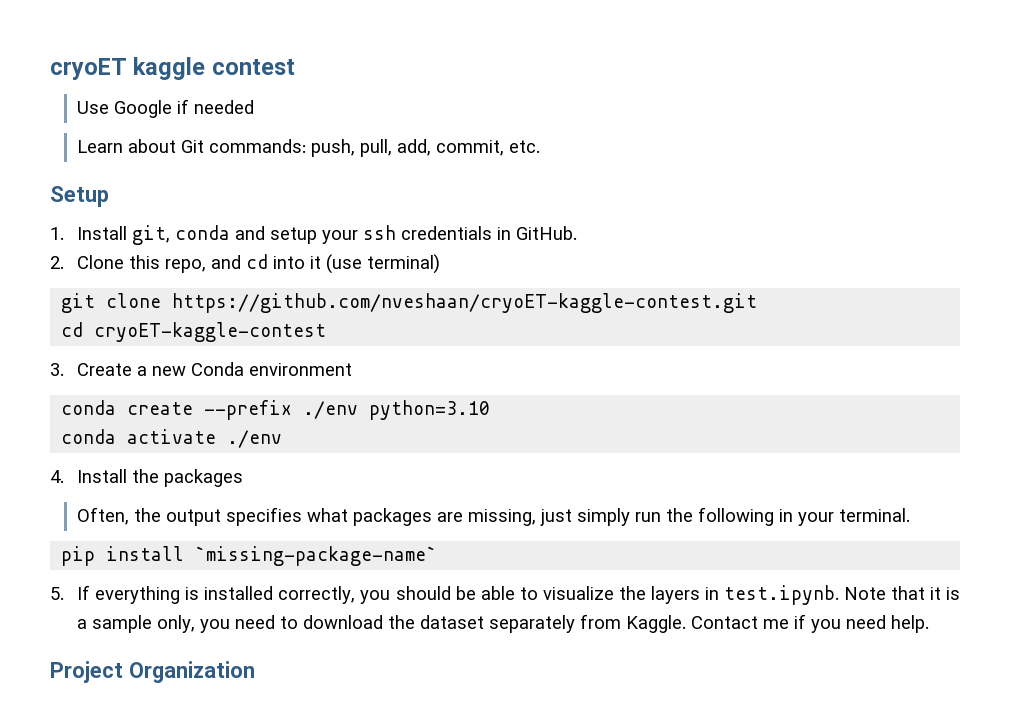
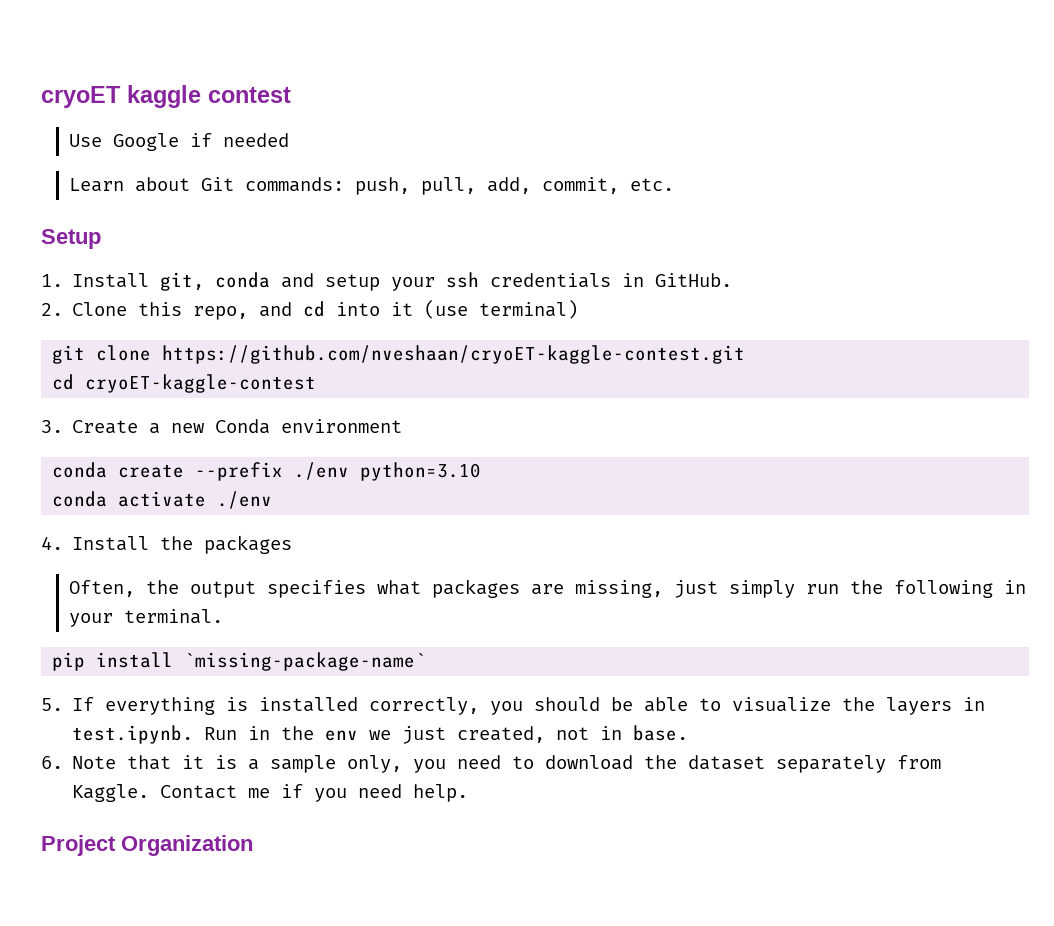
- 5. If everything is installed correctly, you should be able to visualize the layers in test.ipynb. Note that it is a sample only, you need to download the dataset separately from Kaggle.
+ 5. If everything is installed correctly, you should be able to visualize the layers in test.ipynb. Run in the env we just created, not in base.
+ 6. Note that it is a sample only, you need to download the dataset separately from Kaggle.

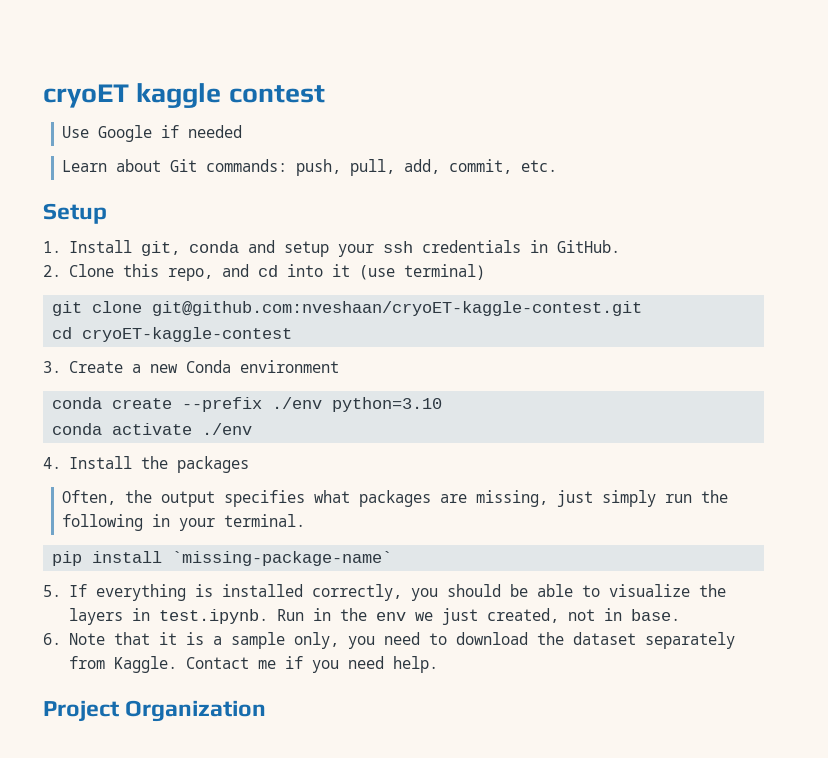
- git clone https://github.com/nveshaan/cryoET-kaggle-contest.git
+ git clone git@github.com:nveshaan/cryoET-kaggle-contest.git

